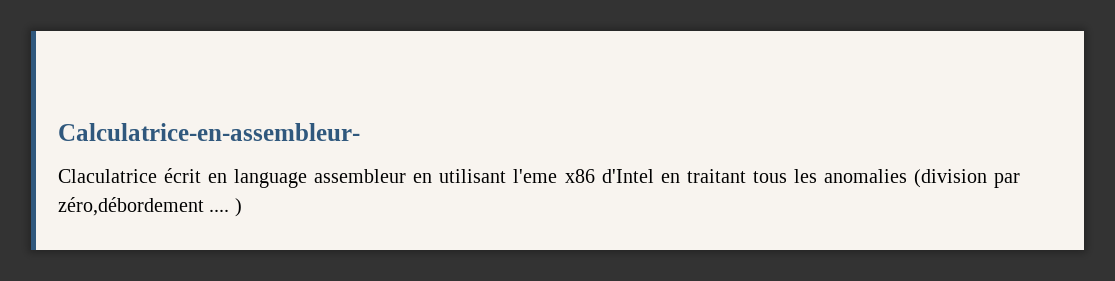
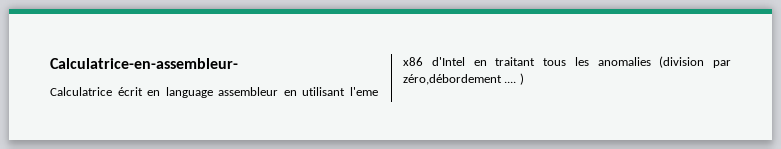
- Claculatrice écrit en language assembleur en utilisant l'eme x86 d'Intel en traitant tous les anomalies (division par zéro,débordement .... )
+ Calculatrice écrit en language assembleur en utilisant l'eme x86 d'Intel en traitant tous les anomalies (division par zéro,débordement .... )

